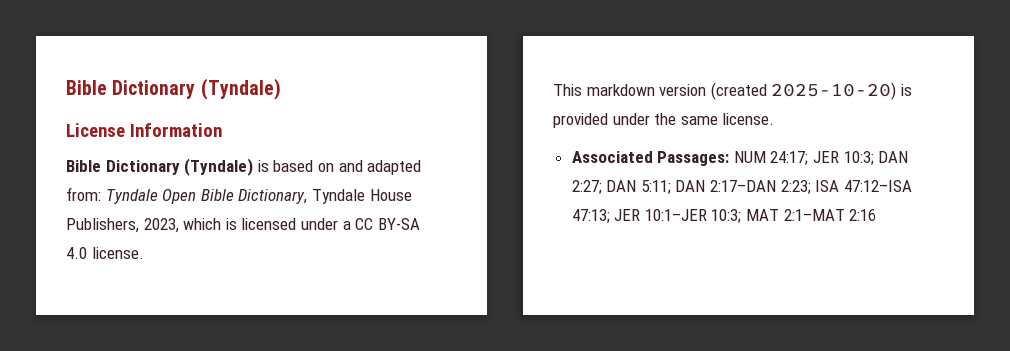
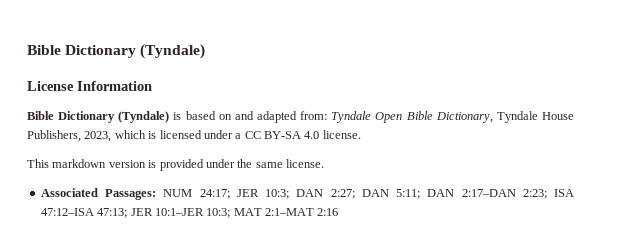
- This markdown version (created 2025-10-20) is provided under the same license.
+ This markdown version is provided under the same license.

